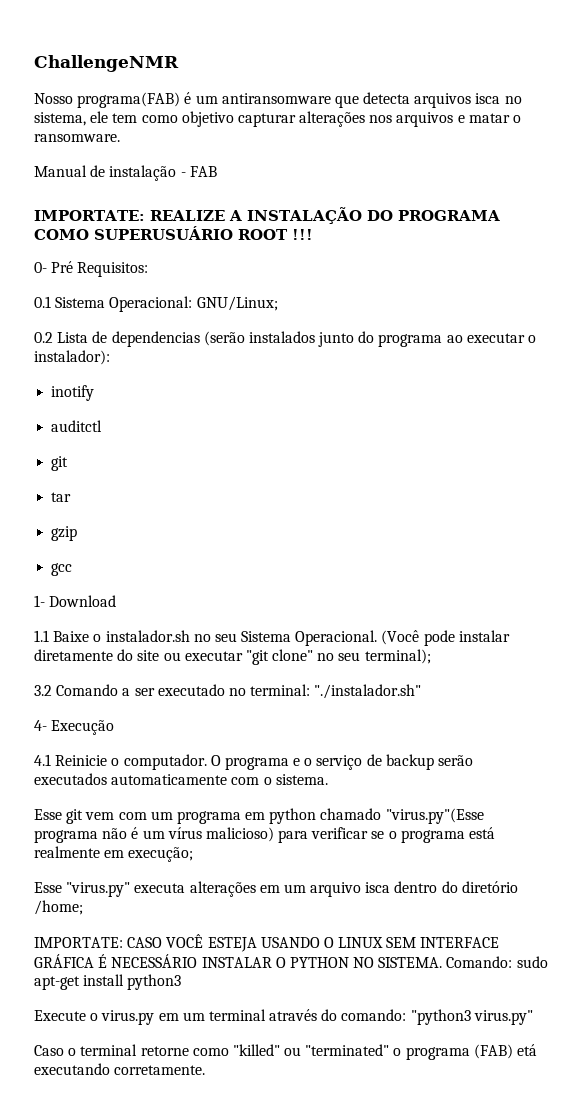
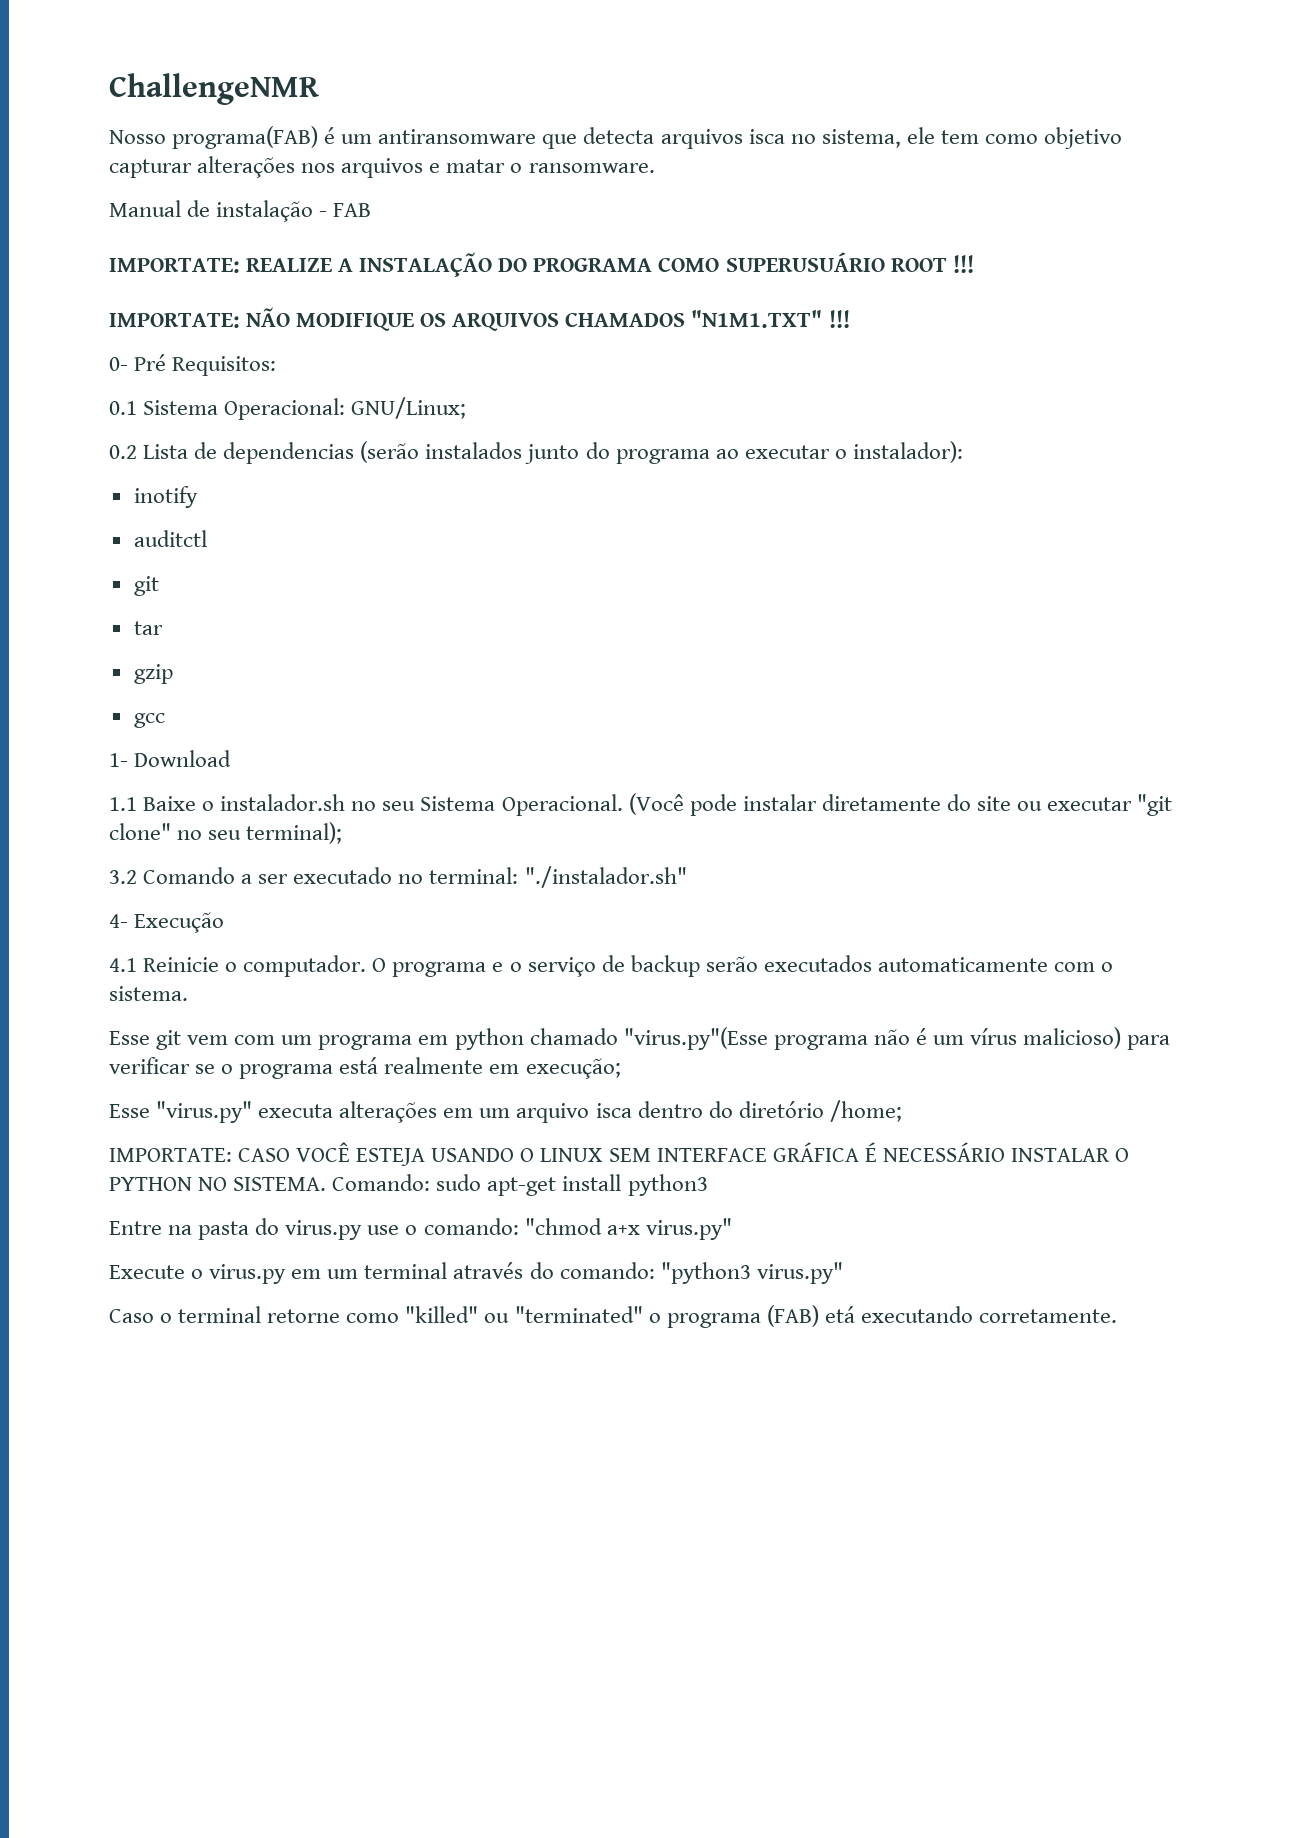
+ IMPORTATE: NÃO MODIFIQUE OS ARQUIVOS CHAMADOS "N1M1.TXT" !!!
+ Entre na pasta do virus.py use o comando: "chmod a+x virus.py"

